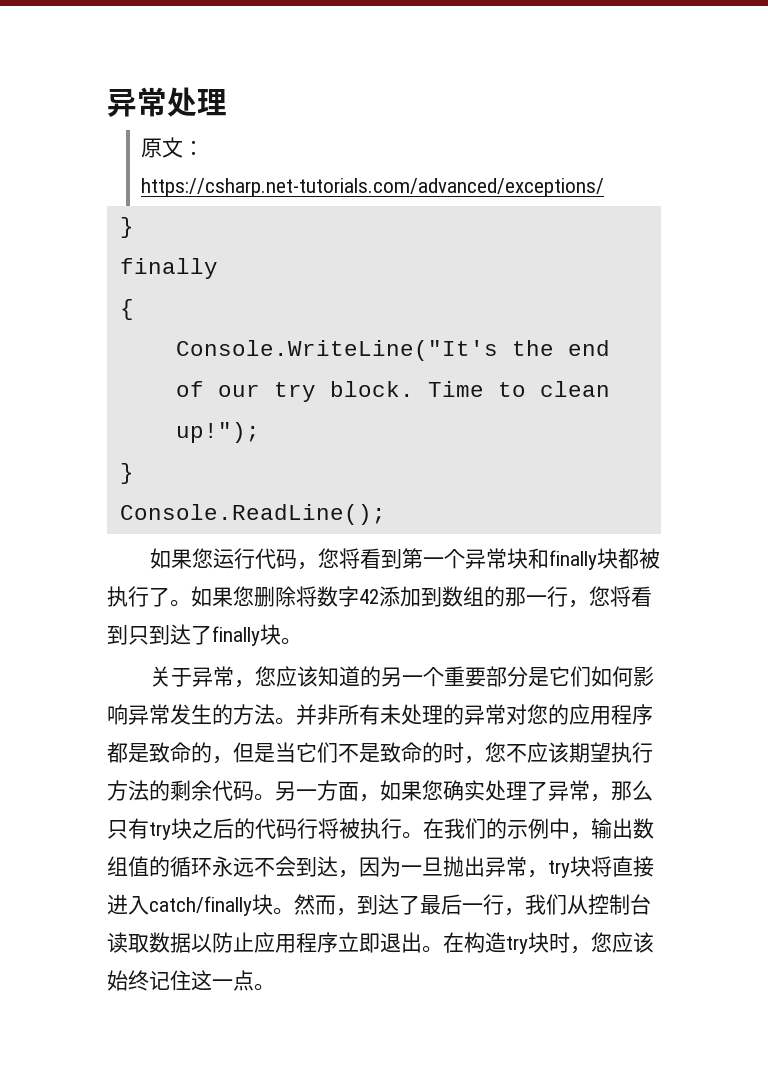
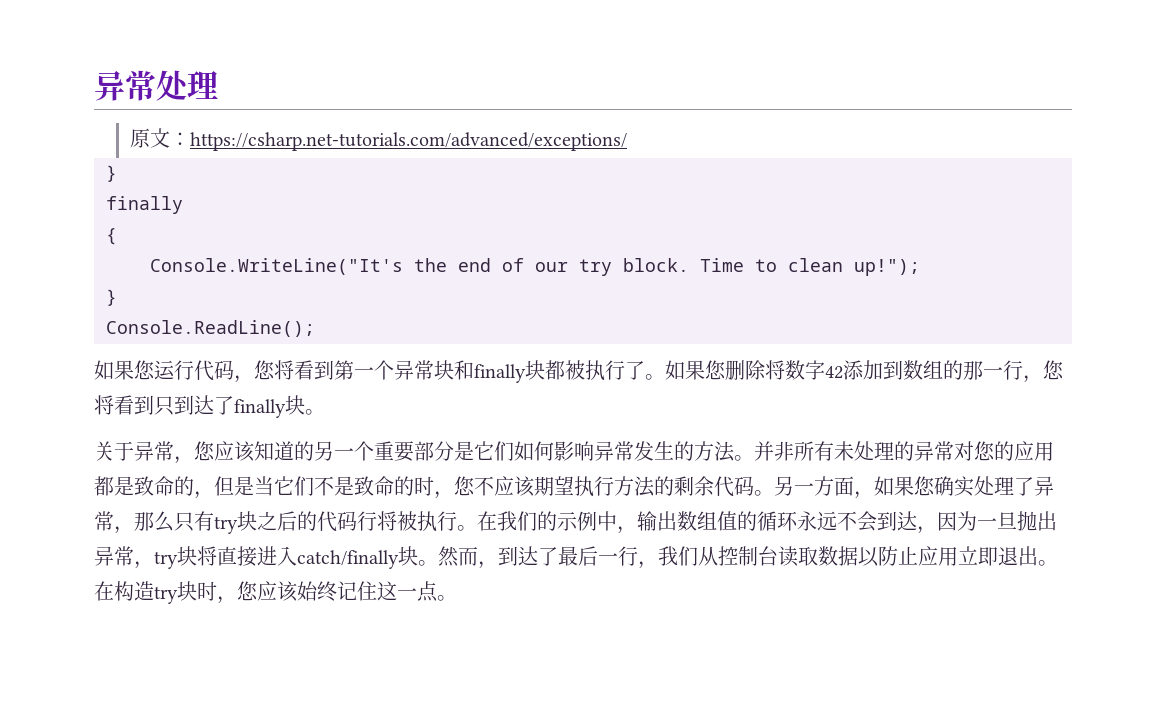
- 并非所有未处理的异常对您的应用程序都是致命的，但是当它们不是致命的时，您不应该期望执行方法的剩余代码。
+ 并非所有未处理的异常对您的应用都是致命的，但是当它们不是致命的时，您不应该期望执行方法的剩余代码。
- 然而，到达了最后一行，我们从控制台读取数据以防止应用程序立即退出。
+ 然而，到达了最后一行，我们从控制台读取数据以防止应用立即退出。

